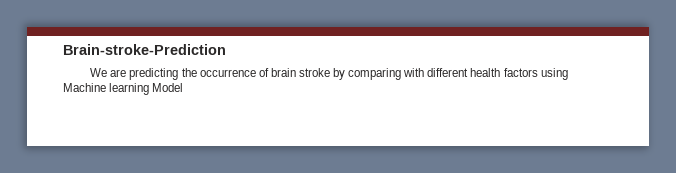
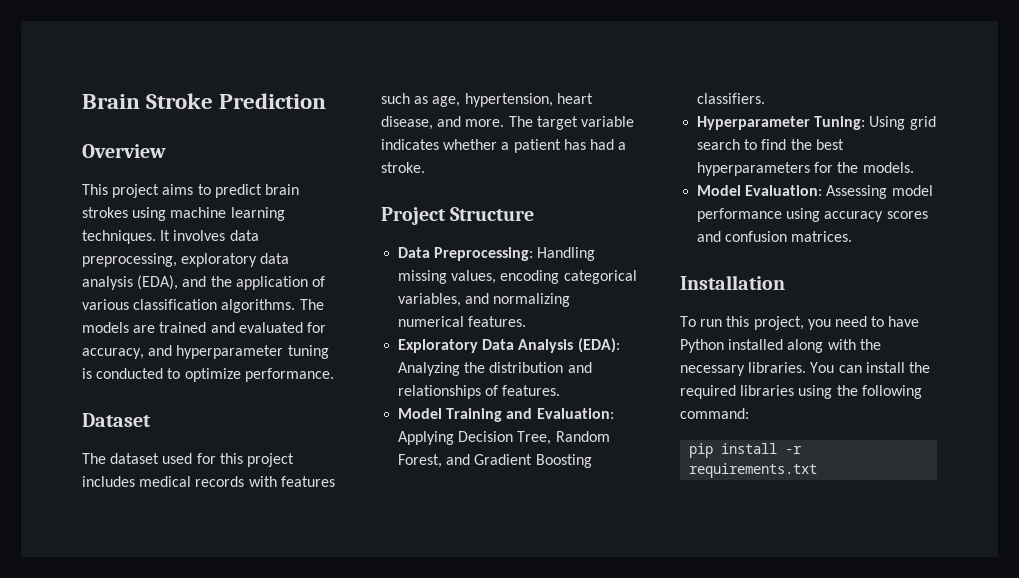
- Brain-stroke-Prediction
- We are predicting the occurrence of brain stroke by comparing with different health factors using Machine learning Model
+ Brain Stroke Prediction
+ Overview
+ This project aims to predict brain strokes using machine learning techniques. It involves data preprocessing, exploratory data analysis (EDA), and the application of various classification algorithms. The models are trained and evaluated for accuracy, and hyperparameter tuning is conducted to optimize performance.
+ Dataset
+ The dataset used for this project includes medical records with features such as age, hypertension, heart disease, and more. The target variable indicates whether a patient has had a stroke.
+ Project Structure
+ Data Preprocessing: Handling missing values, encoding categorical variables, and normalizing numerical features.
+ Exploratory Data Analysis (EDA): Analyzing the distribution and relationships of features.
+ Model Training and Evaluation: Applying Decision Tree, Random Forest, and Gradient Boosting classifiers.
+ Hyperparameter Tuning: Using grid search to find the best hyperparameters for the models.
+ Model Evaluation: Assessing model performance using accuracy scores and confusion matrices.
+ Installation
+ To run this project, you need to have Python installed along with the necessary libraries. You can install the required libraries using the following command:
+ pip install -r requirements.txt

